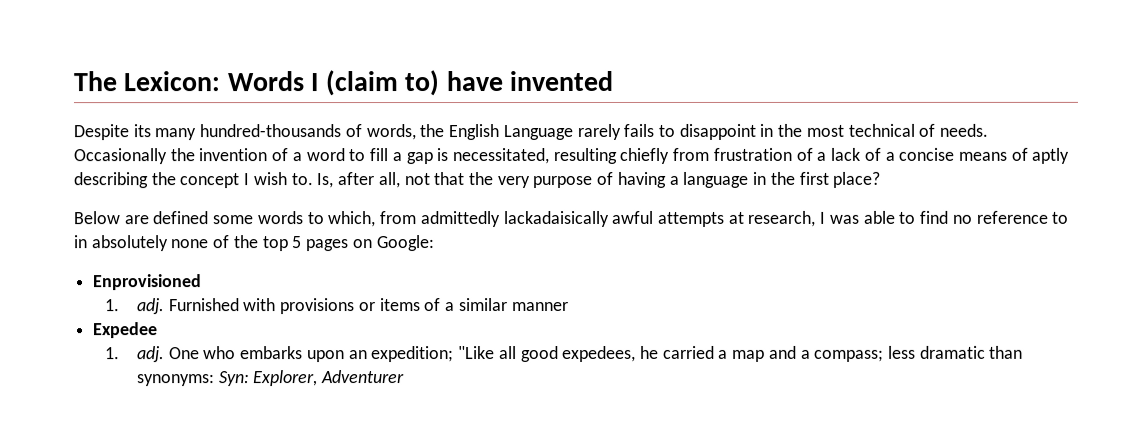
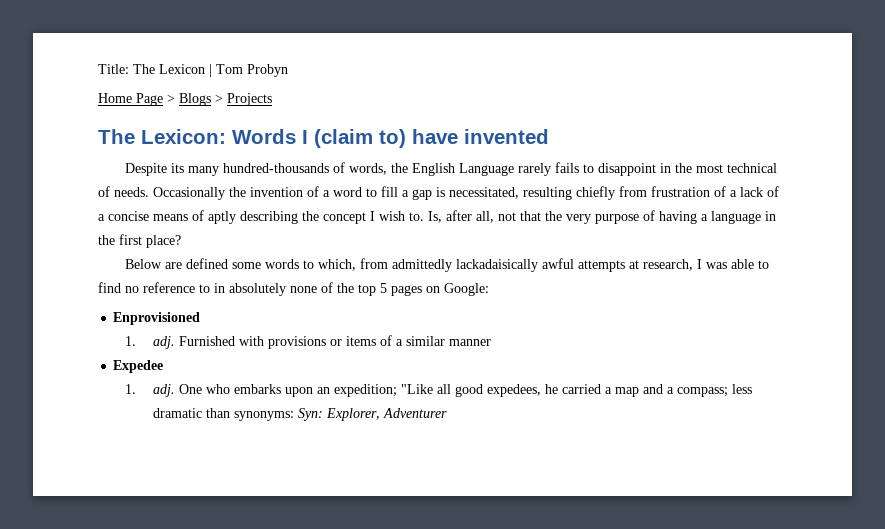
+ Title: The Lexicon | Tom Probyn
+ Home Page > Blogs > Projects

